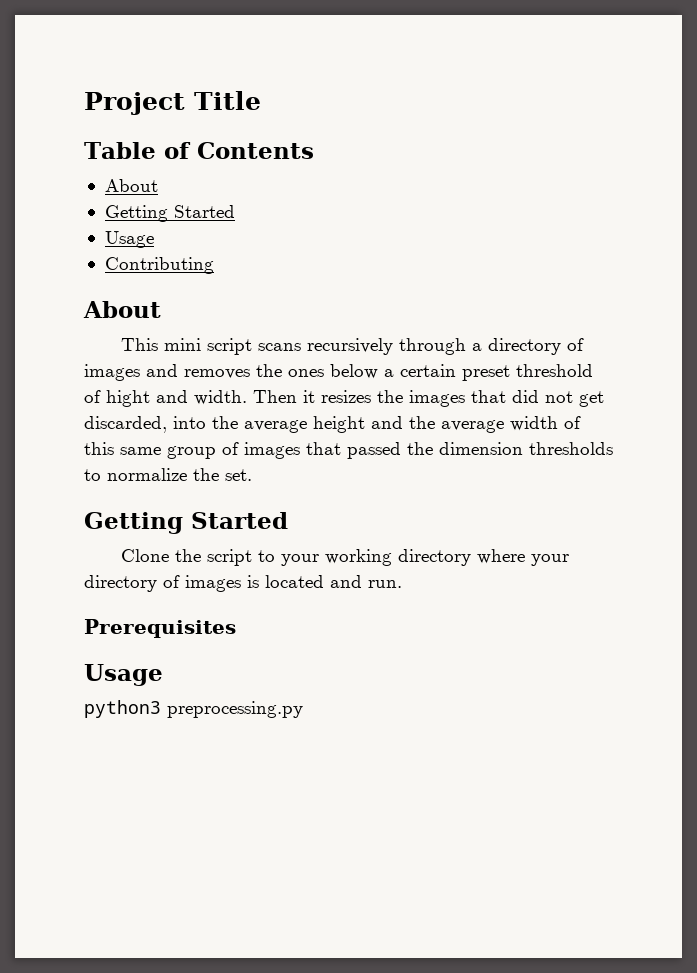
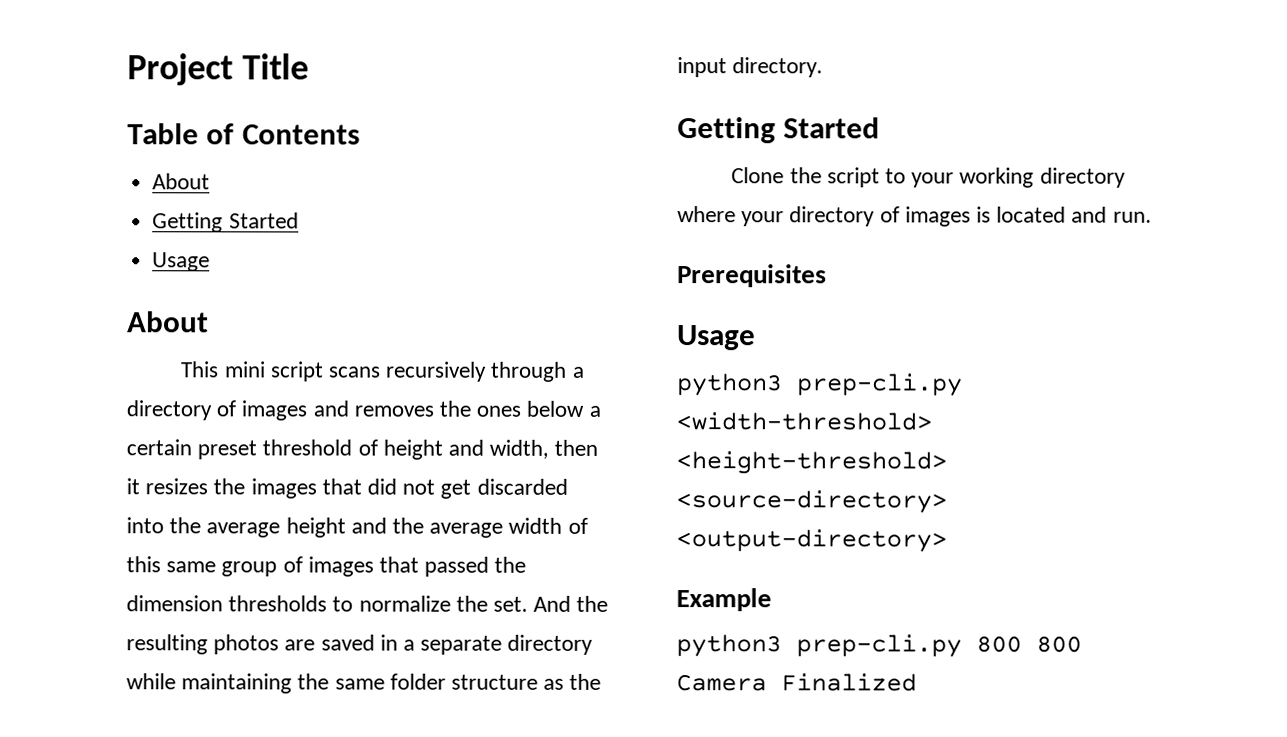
- Contributing
- This mini script scans recursively through a directory of images and removes the ones below a certain preset threshold of hight and width. Then it resizes the images that did not get discarded, into the average height and the average width of this same group of images that passed the dimension thresholds to normalize the set.
+ This mini script scans recursively through a directory of images and removes the ones below a certain preset threshold of height and width, then it resizes the images that did not get discarded into the average height and the average width of this same group of images that passed the dimension thresholds to normalize the set. And the resulting photos are saved in a separate directory while maintaining the same folder structure as the input directory.
- python3 preprocessing.py
+ python3 prep-cli.py <width-threshold> <height-threshold> <source-directory> <output-directory>
+ Example
+ python3 prep-cli.py 800 800 Camera Finalized

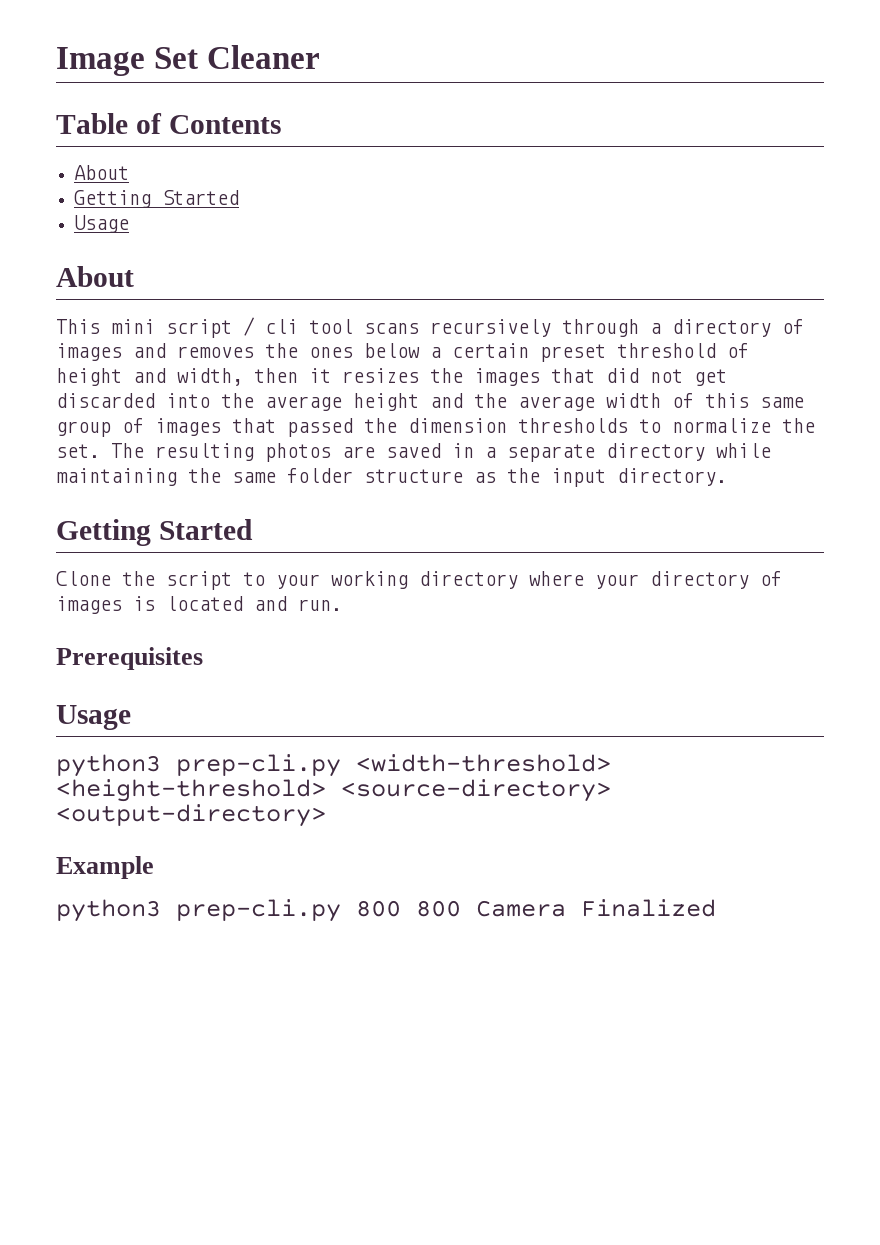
- Project Title
+ Image Set Cleaner
- This mini script scans recursively through a directory of images and removes the ones below a certain preset threshold of height and width, then it resizes the images that did not get discarded into the average height and the average width of this same group of images that passed the dimension thresholds to normalize the set.
+ This mini script / cli tool scans recursively through a directory of images and removes the ones below a certain preset threshold of height and width, then it resizes the images that did not get discarded into the average height and the average width of this same group of images that passed the dimension thresholds to normalize the set.
- And the resulting photos are saved in a separate directory while maintaining the same folder structure as the input directory.
+ The resulting photos are saved in a separate directory while maintaining the same folder structure as the input directory.

